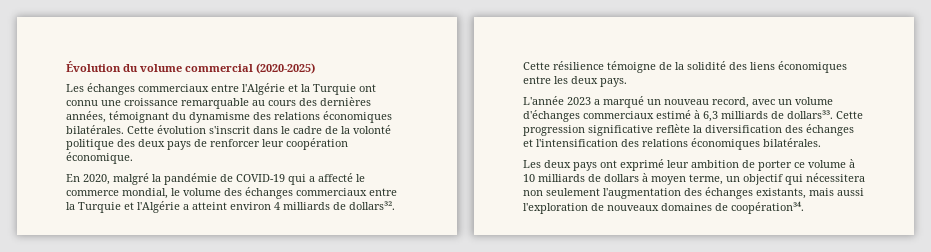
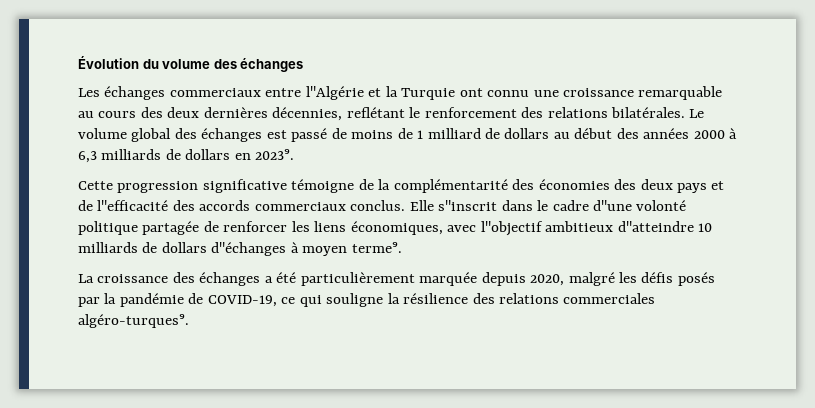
- Évolution du volume commercial (2020-2025)
+ Évolution du volume des échanges
- Les échanges commerciaux entre l'Algérie et la Turquie ont connu une croissance remarquable au cours des dernières années, témoignant du dynamisme des relations économiques bilatérales. Cette évolution s'inscrit dans le cadre de la volonté politique des deux pays de renforcer leur coopération économique.
- En 2020, malgré la pandémie de COVID-19 qui a affecté le commerce mondial, le volume des échanges commerciaux entre la Turquie et l'Algérie a atteint environ 4 milliards de dollars³². Cette résilience témoigne de la solidité des liens économiques entre les deux pays.
- L'année 2023 a marqué un nouveau record, avec un volume d'échanges commerciaux estimé à 6,3 milliards de dollars³³. Cette progression significative reflète la diversification des échanges et l'intensification des relations économiques bilatérales.
- Les deux pays ont exprimé leur ambition de porter ce volume à 10 milliards de dollars à moyen terme, un objectif qui nécessitera non seulement l'augmentation des échanges existants, mais aussi l'exploration de nouveaux domaines de coopération³⁴.
+ Les échanges commerciaux entre l"Algérie et la Turquie ont connu une croissance remarquable au cours des deux dernières décennies, reflétant le renforcement des relations bilatérales. Le volume global des échanges est passé de moins de 1 milliard de dollars au début des années 2000 à 6,3 milliards de dollars en 2023⁹.
+ Cette progression significative témoigne de la complémentarité des économies des deux pays et de l"efficacité des accords commerciaux conclus. Elle s"inscrit dans le cadre d"une volonté politique partagée de renforcer les liens économiques, avec l"objectif ambitieux d"atteindre 10 milliards de dollars d"échanges à moyen terme⁹.
+ La croissance des échanges a été particulièrement marquée depuis 2020, malgré les défis posés par la pandémie de COVID-19, ce qui souligne la résilience des relations commerciales algéro-turques⁹.

